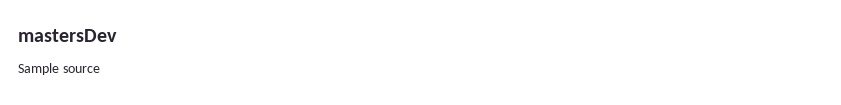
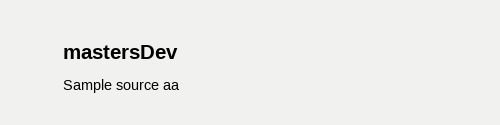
- Sample source
+ Sample source aa

